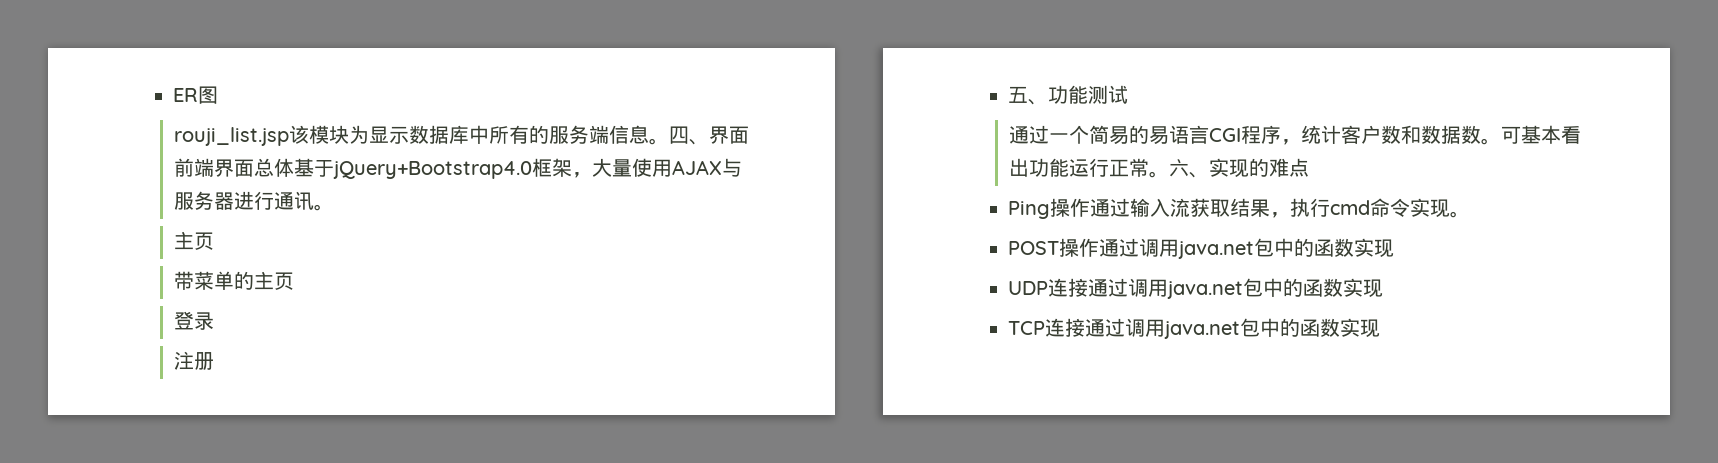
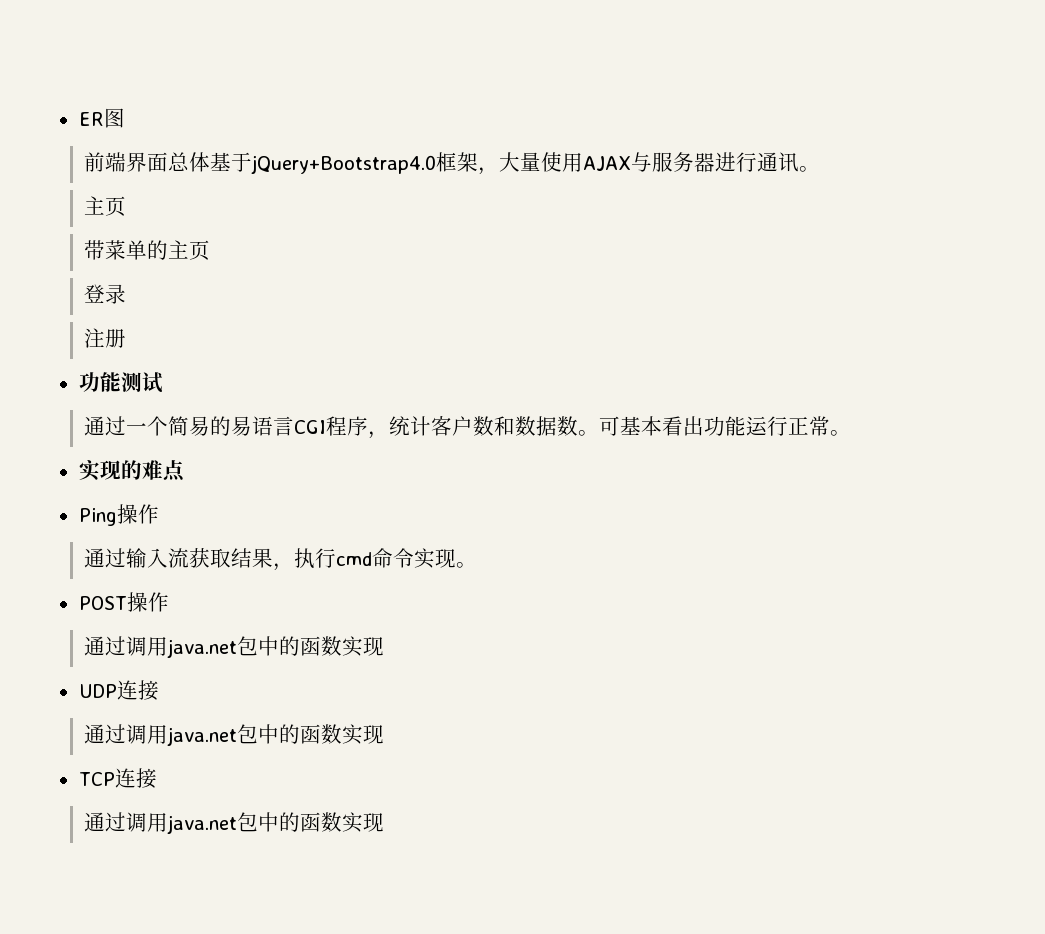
- rouji_list.jsp该模块为显示数据库中所有的服务端信息。四、界面前端界面总体基于jQuery+Bootstrap4.0框架，大量使用AJAX与服务器进行通讯。
+ 前端界面总体基于jQuery+Bootstrap4.0框架，大量使用AJAX与服务器进行通讯。
- 五、功能测试
+ 功能测试
- 可基本看出功能运行正常。六、实现的难点
+ 可基本看出功能运行正常。
+ 实现的难点
- Ping操作通过输入流获取结果，执行cmd命令实现。
+ Ping操作
+ 通过输入流获取结果，执行cmd命令实现。
- POST操作通过调用java.net包中的函数实现
+ POST操作
+ 通过调用java.net包中的函数实现
- UDP连接通过调用java.net包中的函数实现
+ UDP连接
+ 通过调用java.net包中的函数实现
- TCP连接通过调用java.net包中的函数实现
+ TCP连接
+ 通过调用java.net包中的函数实现

